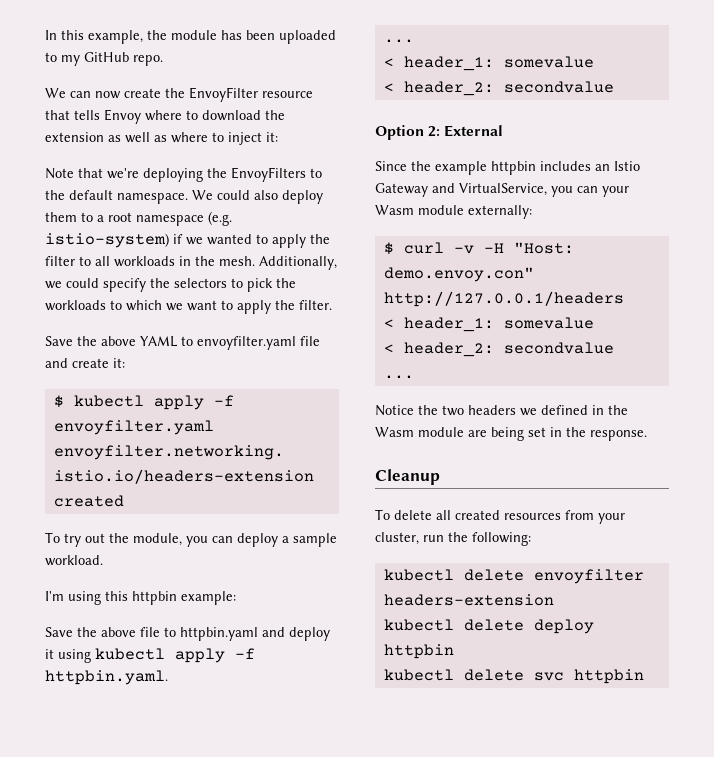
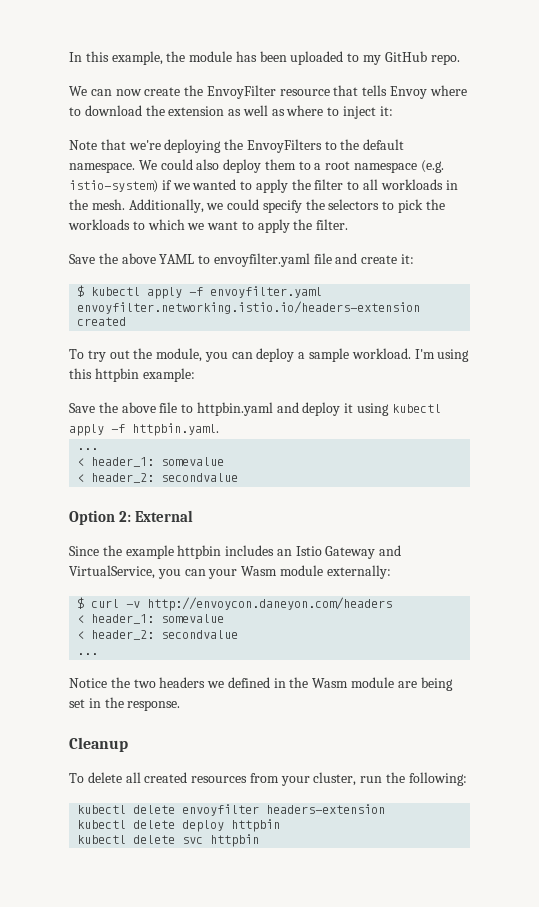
- To try out the module, you can deploy a sample workload.
- I'm using this httpbin example:
+ To try out the module, you can deploy a sample workload. I'm using this httpbin example:
- $ curl -v -H "Host: demo.envoy.con" http://127.0.0.1/headers
+ $ curl -v http://envoycon.daneyon.com/headers

